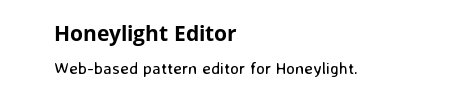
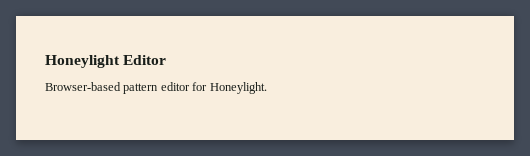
- Web-based pattern editor for Honeylight.
+ Browser-based pattern editor for Honeylight.

